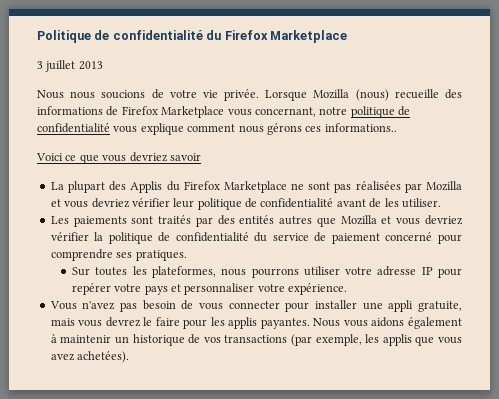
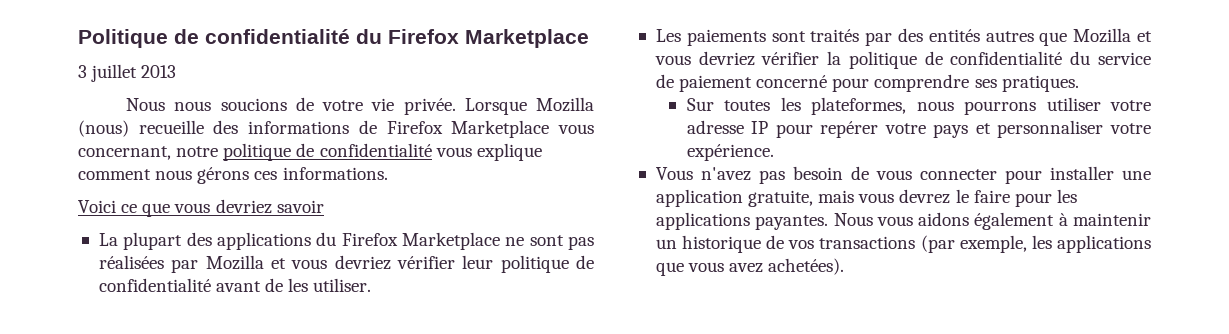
- Lorsque Mozilla (nous) recueille des informations de Firefox Marketplace vous concernant, notre politique de confidentialité vous explique comment nous gérons ces informations..
+ Lorsque Mozilla (nous) recueille des informations de Firefox Marketplace vous concernant, notre politique de confidentialité vous explique comment nous gérons ces informations.
- La plupart des Applis du Firefox Marketplace ne sont pas réalisées par Mozilla et vous devriez vérifier leur politique de confidentialité avant de les utiliser.
+ La plupart des applications du Firefox Marketplace ne sont pas réalisées par Mozilla et vous devriez vérifier leur politique de confidentialité avant de les utiliser.
- Vous n'avez pas besoin de vous connecter pour installer une appli gratuite, mais vous devrez le faire pour les applis payantes.
+ Vous n'avez pas besoin de vous connecter pour installer une application gratuite, mais vous devrez le faire pour les applications payantes.
- Nous vous aidons également à maintenir un historique de vos transactions (par exemple, les applis que vous avez achetées).
+ Nous vous aidons également à maintenir un historique de vos transactions (par exemple, les applications que vous avez achetées).

